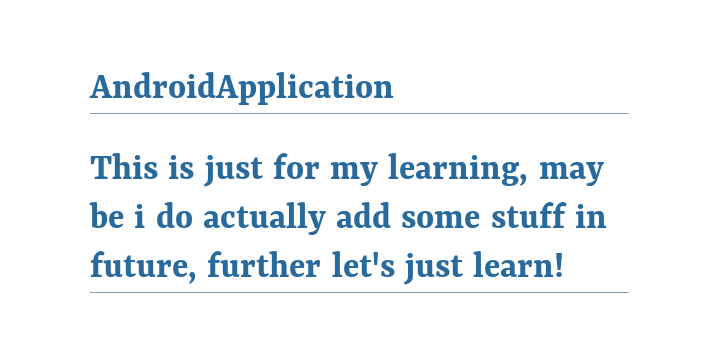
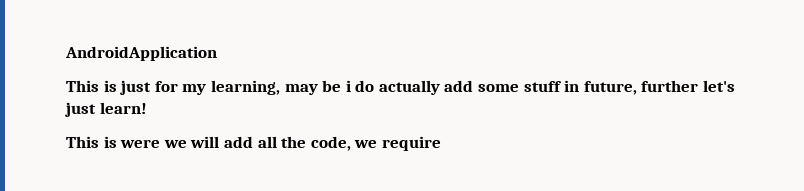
+ This is were we will add all the code, we require

